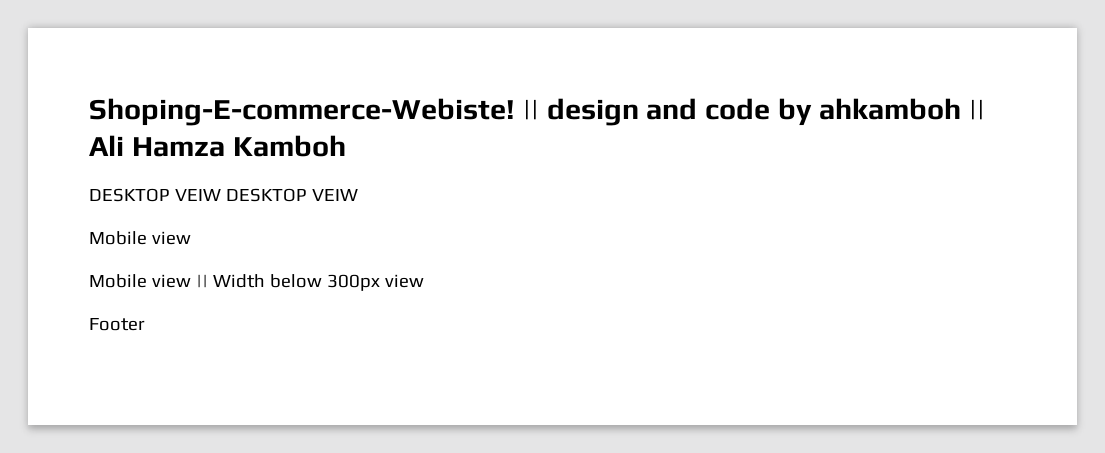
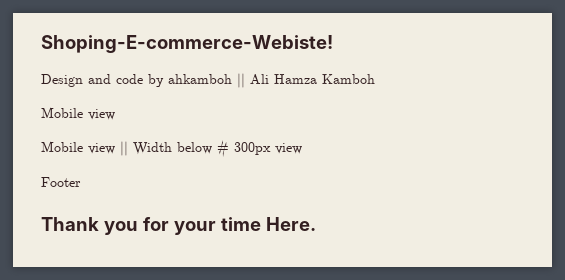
- Shoping-E-commerce-Webiste! || design and code by ahkamboh || Ali Hamza Kamboh
+ Shoping-E-commerce-Webiste!
+ Design and code by ahkamboh || Ali Hamza Kamboh
- DESKTOP VEIW DESKTOP VEIW
- Mobile view || Width below 300px view
+ Mobile view || Width below # 300px view
+ Thank you for your time Here.

